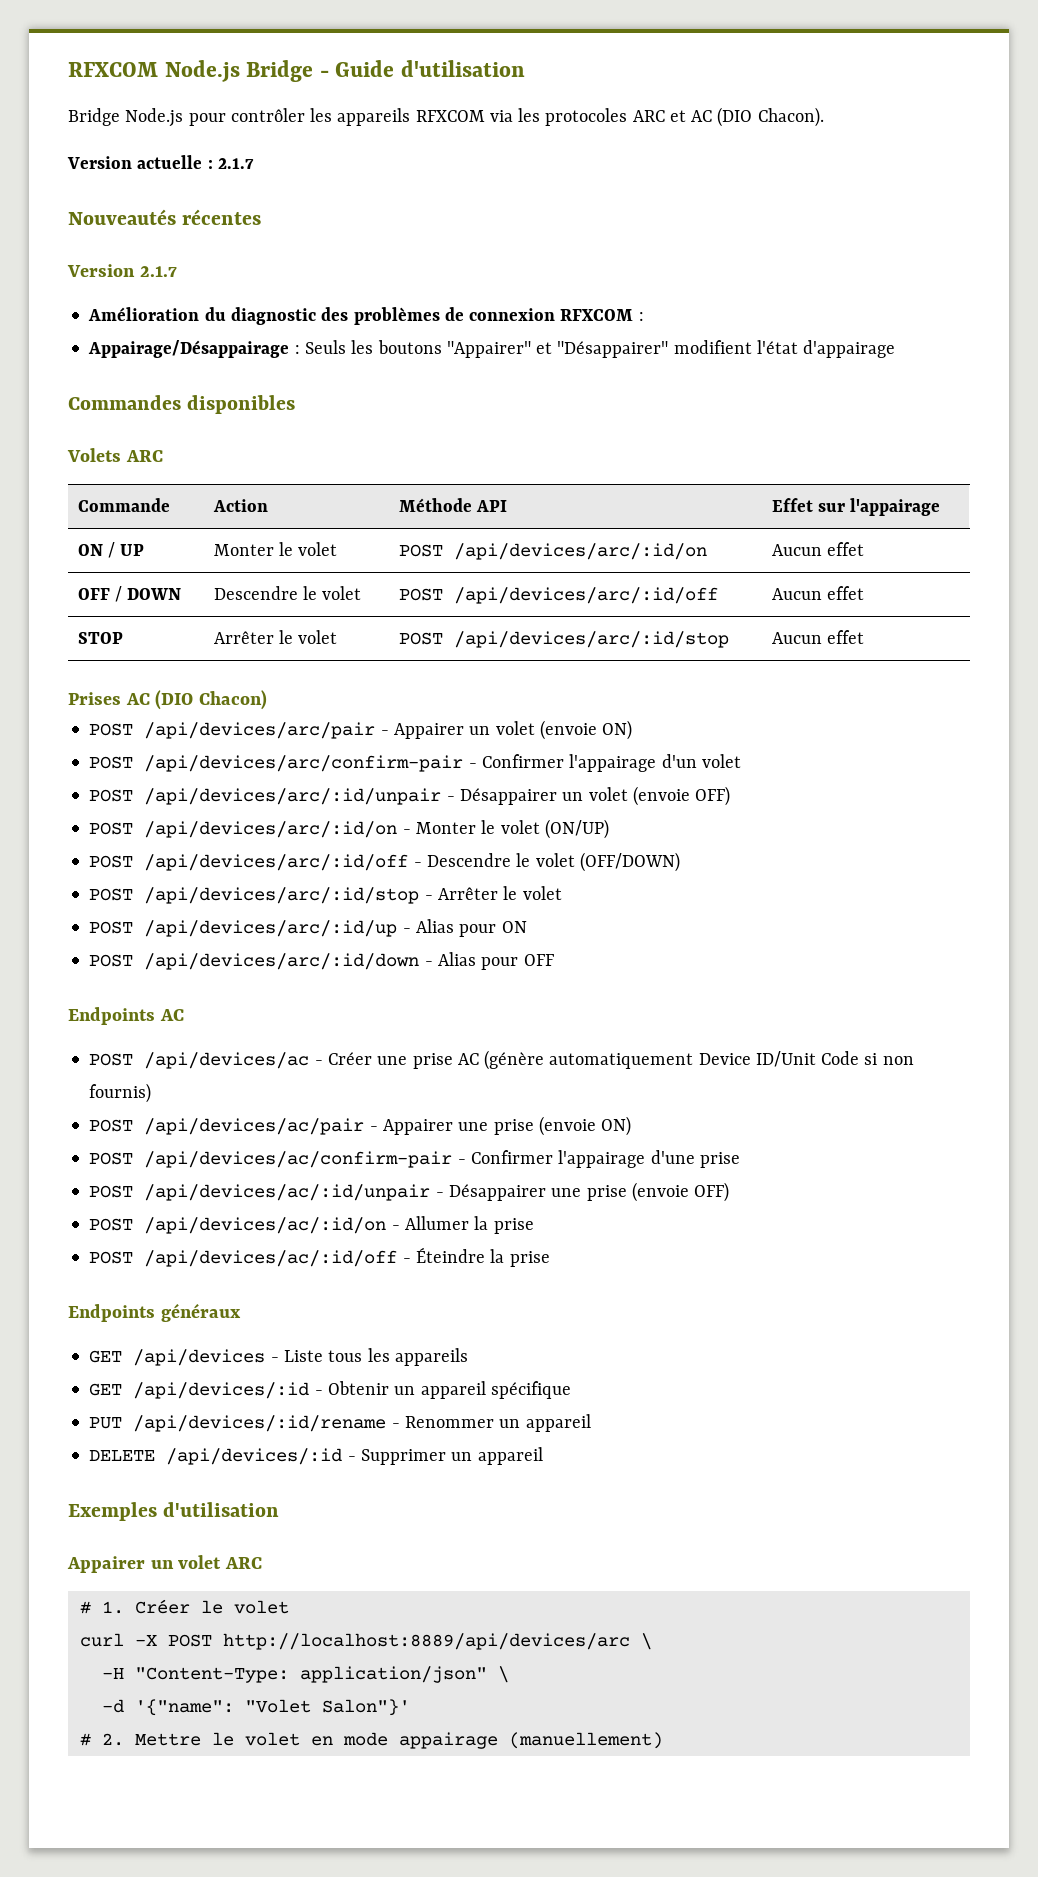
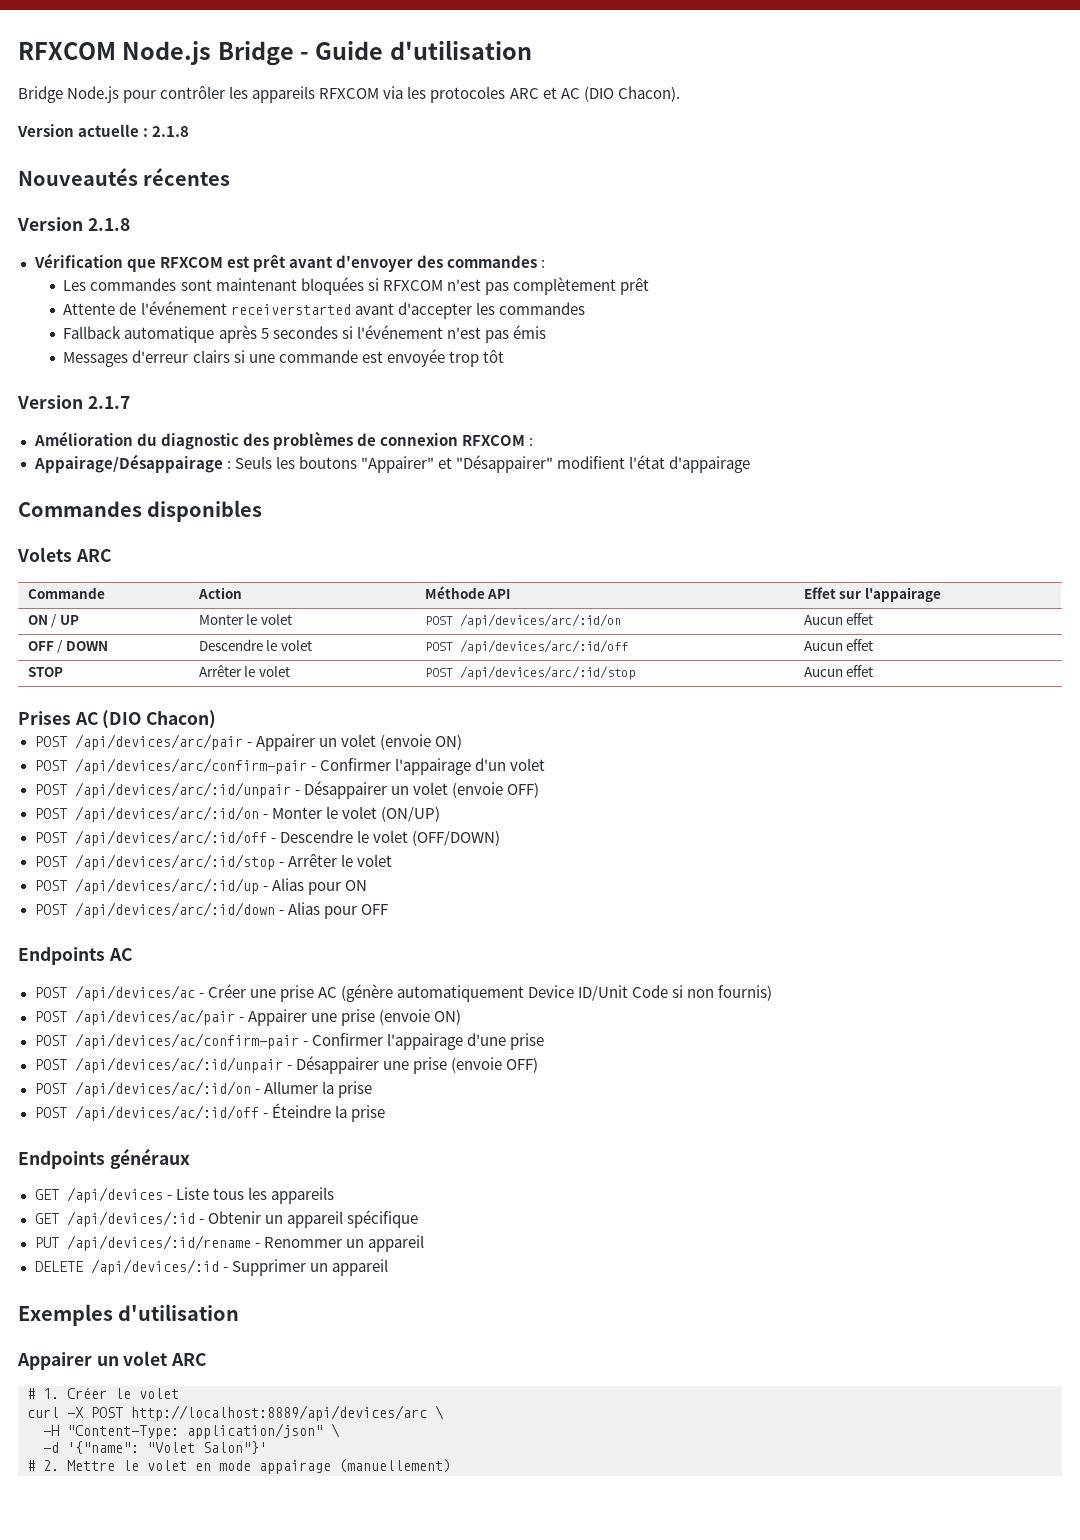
- Version actuelle : 2.1.7
+ Version actuelle : 2.1.8
+ Version 2.1.8
+ Vérification que RFXCOM est prêt avant d'envoyer des commandes :
+ Les commandes sont maintenant bloquées si RFXCOM n'est pas complètement prêt
+ Attente de l'événement receiverstarted avant d'accepter les commandes
+ Fallback automatique après 5 secondes si l'événement n'est pas émis
+ Messages d'erreur clairs si une commande est envoyée trop tôt

